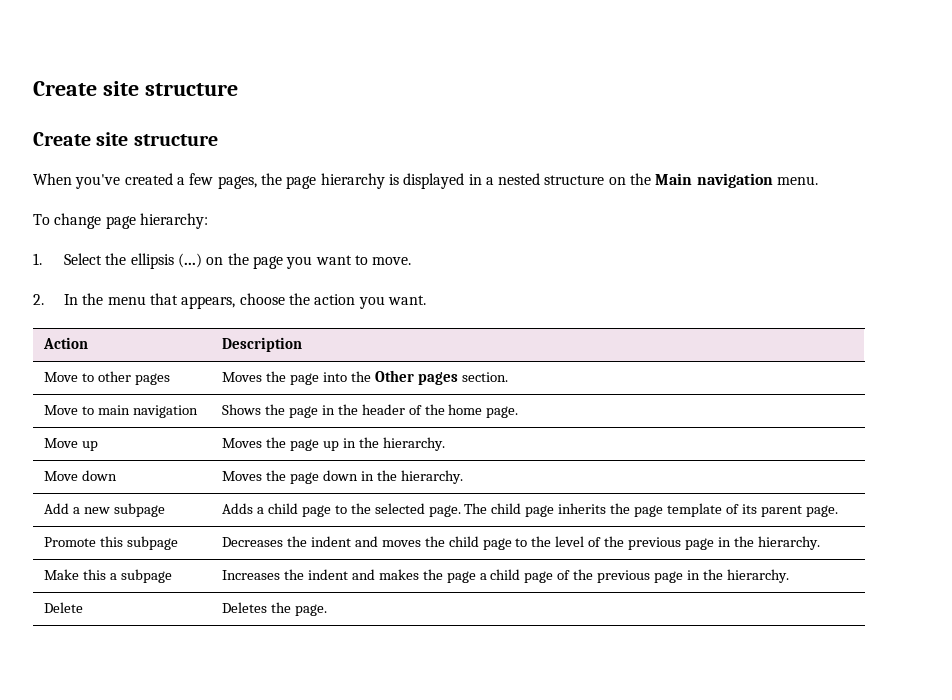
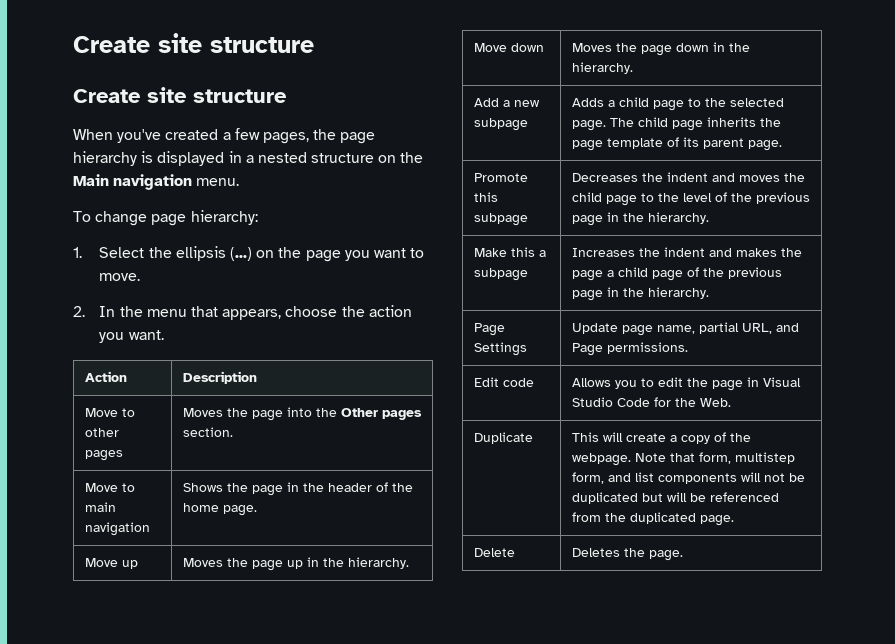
+ Page Settings | Update page name, partial URL, and Page permissions.
+ Edit code | Allows you to edit the page in Visual Studio Code for the Web.
+ Duplicate | This will create a copy of the webpage. Note that form, multistep form, and list components will not be duplicated but will be referenced from the duplicated page.

